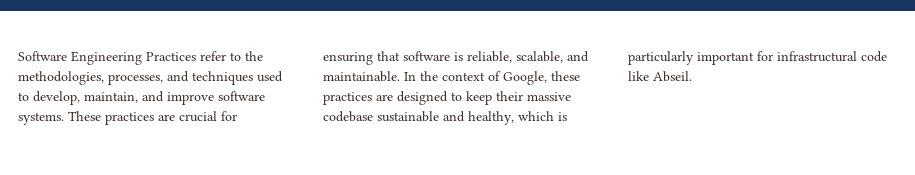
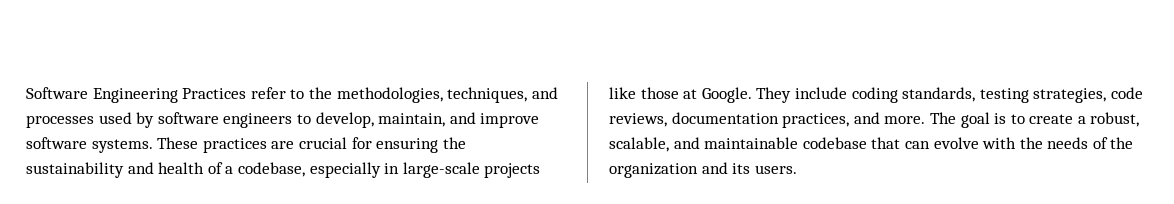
- Software Engineering Practices refer to the methodologies, processes, and techniques used to develop, maintain, and improve software systems.
+ Software Engineering Practices refer to the methodologies, techniques, and processes used by software engineers to develop, maintain, and improve software systems.
- These practices are crucial for ensuring that software is reliable, scalable, and maintainable. In the context of Google, these practices are designed to keep their massive codebase sustainable and healthy, which is particularly important for infrastructural code like Abseil.
+ These practices are crucial for ensuring the sustainability and health of a codebase, especially in large-scale projects like those at Google. They include coding standards, testing strategies, code reviews, documentation practices, and more. The goal is to create a robust, scalable, and maintainable codebase that can evolve with the needs of the organization and its users.

